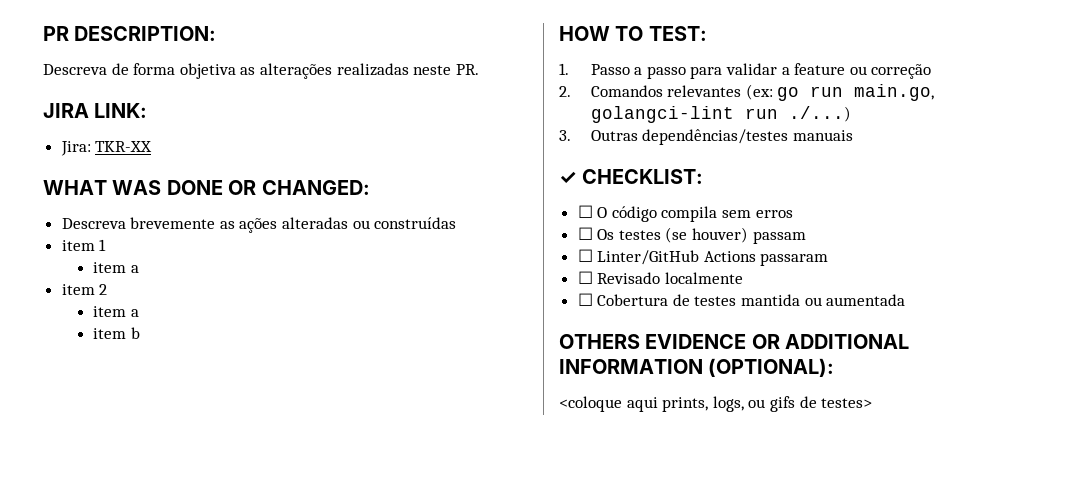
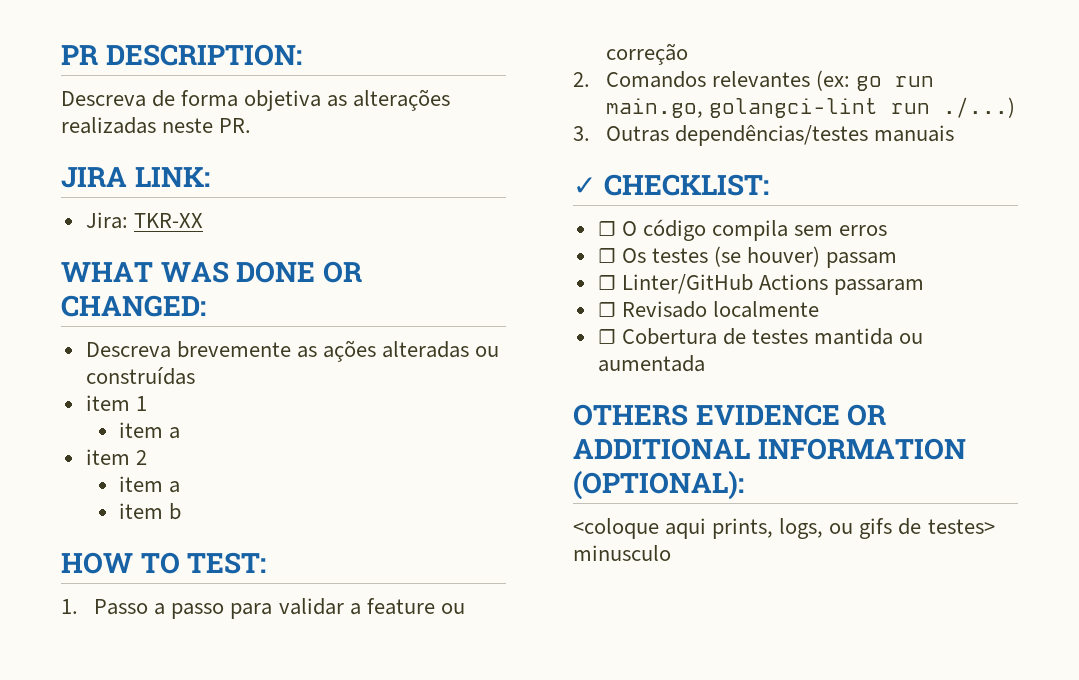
- <coloque aqui prints, logs, ou gifs de testes>
+ <coloque aqui prints, logs, ou gifs de testes> minusculo

